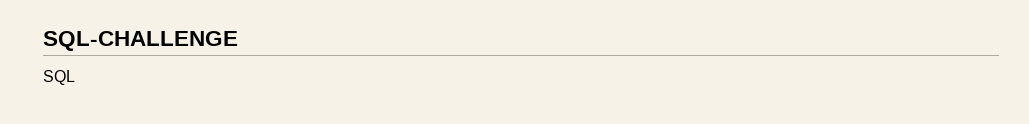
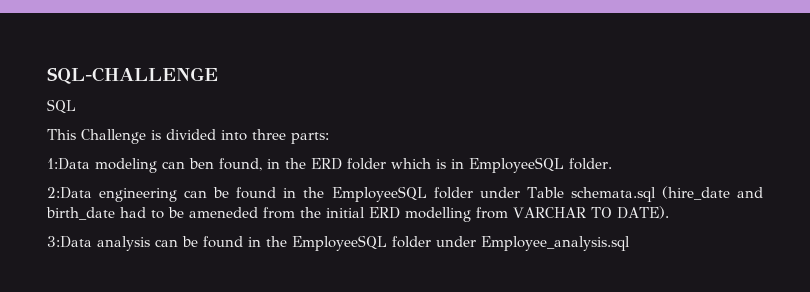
+ This Challenge is divided into three parts:
+ 1:Data modeling can ben found, in the ERD folder which is in EmployeeSQL folder.
+ 2:Data engineering can be found in the EmployeeSQL folder under Table schemata.sql (hire_date and birth_date had to be ameneded from the initial ERD modelling from VARCHAR TO DATE).
+ 3:Data analysis can be found in the EmployeeSQL folder under Employee_analysis.sql

